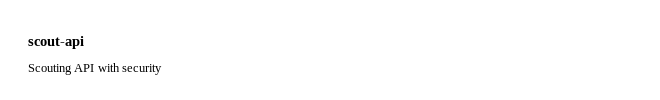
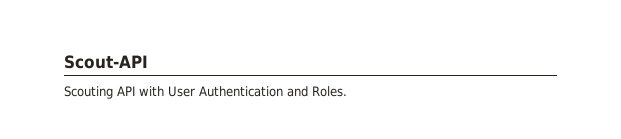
- scout-api
+ Scout-API
- Scouting API with security
+ Scouting API with User Authentication and Roles.

